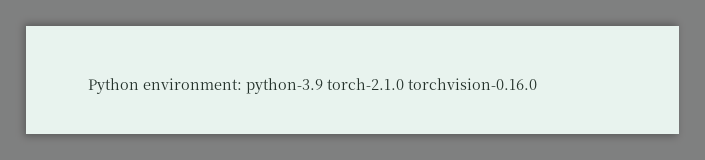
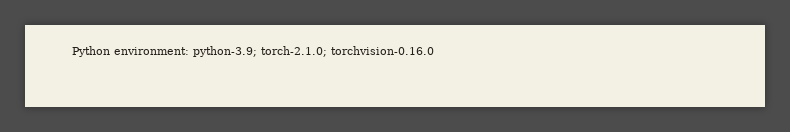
- Python environment: python-3.9 torch-2.1.0 torchvision-0.16.0
+ Python environment: python-3.9; torch-2.1.0; torchvision-0.16.0

